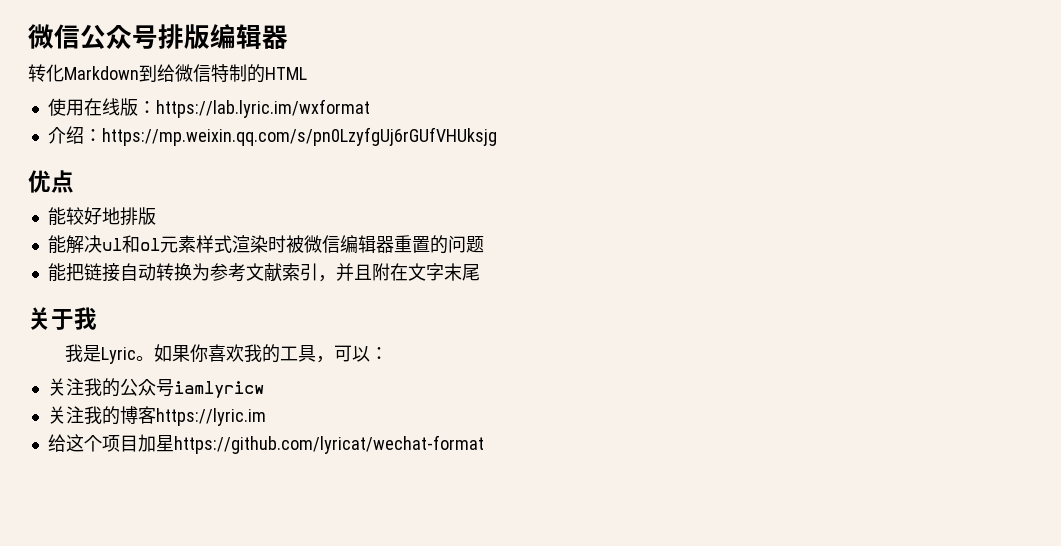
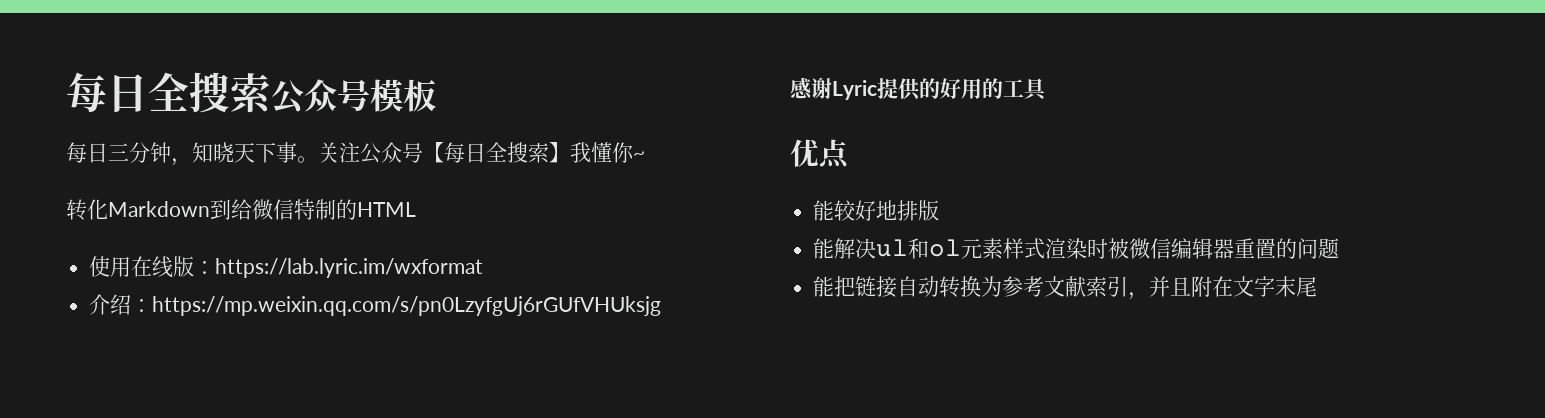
- 微信公众号排版编辑器
+ 每日全搜索公众号模板
+ 每日三分钟，知晓天下事。关注公众号【每日全搜索】我懂你~
+ 感谢Lyric提供的好用的工具
- 关于我
- 我是Lyric。如果你喜欢我的工具，可以：
- 关注我的公众号iamlyricw
- 关注我的博客https://lyric.im
- 给这个项目加星https://github.com/lyricat/wechat-format

